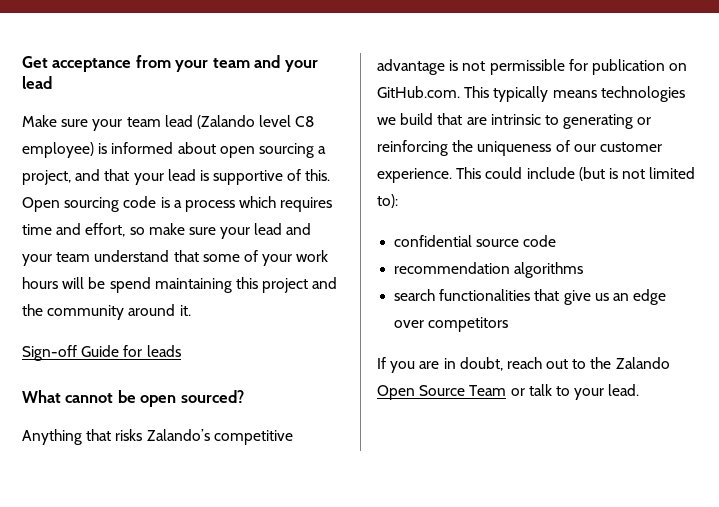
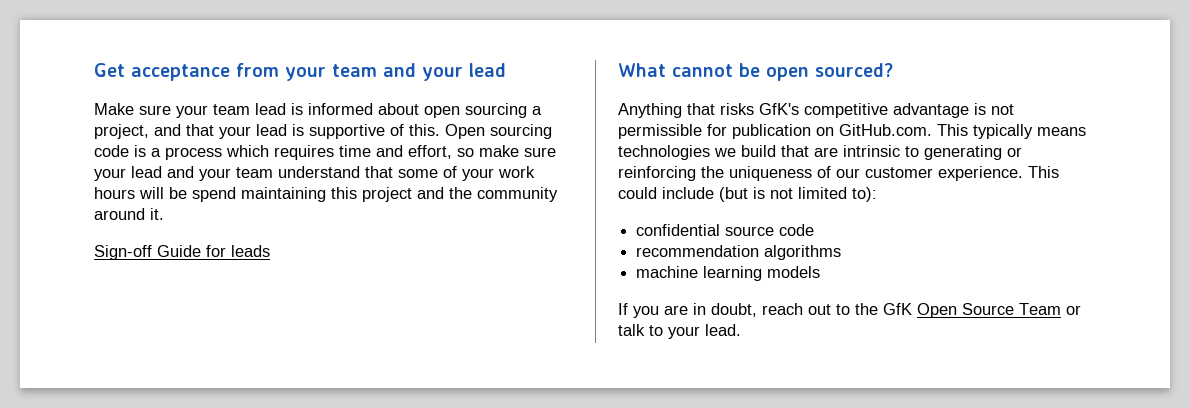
- Make sure your team lead (Zalando level C8 employee) is informed about open sourcing a project, and that your lead is supportive of this.
+ Make sure your team lead is informed about open sourcing a project, and that your lead is supportive of this.
- Anything that risks Zalando’s competitive advantage is not permissible for publication on GitHub.com. This typically means technologies we build that are intrinsic to generating or reinforcing the uniqueness of our customer experience.
+ Anything that risks GfK's competitive advantage is not permissible for publication on GitHub.com. This typically means technologies we build that are intrinsic to generating or reinforcing the uniqueness of our customer experience.
- search functionalities that give us an edge over competitors
+ machine learning models
- If you are in doubt, reach out to the Zalando Open Source Team or talk to your lead.
+ If you are in doubt, reach out to the GfK Open Source Team or talk to your lead.

